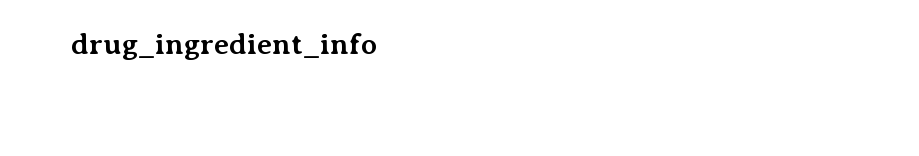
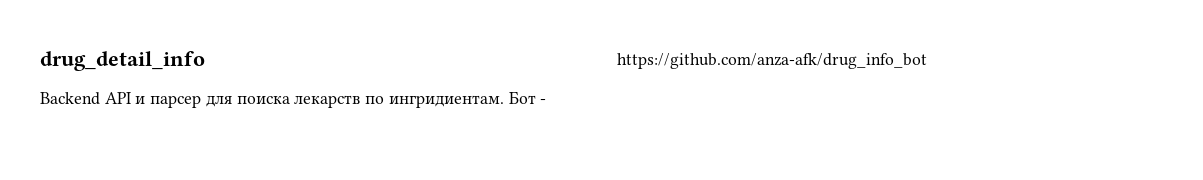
- drug_ingredient_info
+ drug_detail_info
+ Backend API и парсер для поиска лекарств по ингридиентам. Бот - https://github.com/anza-afk/drug_info_bot

